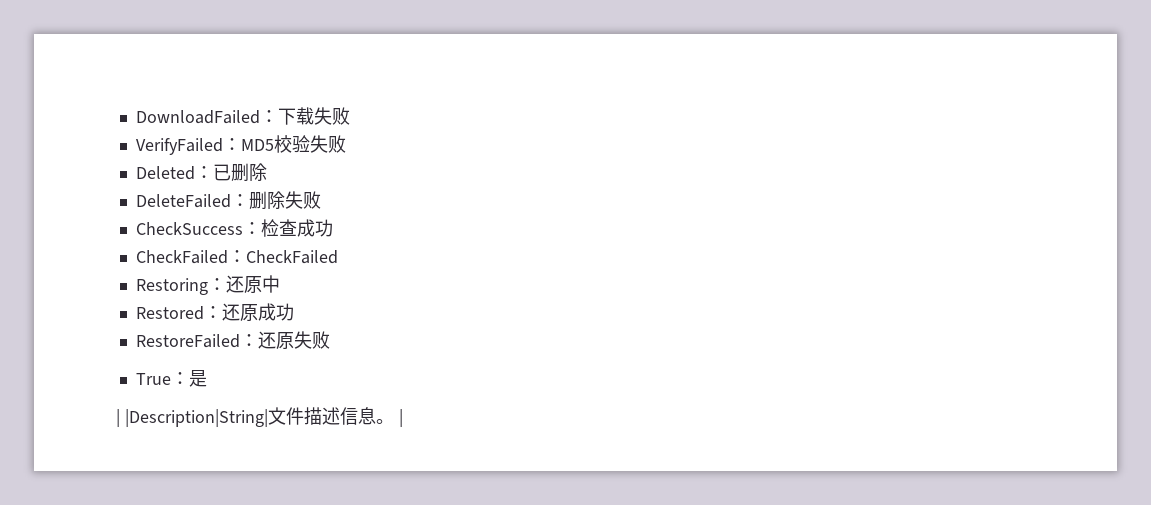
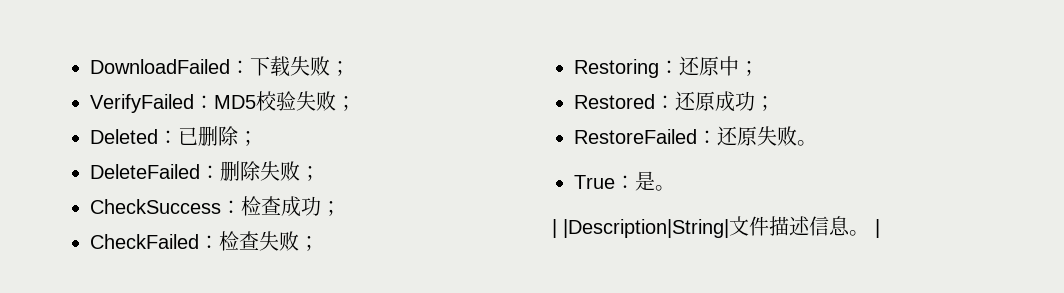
- DownloadFailed：下载失败
+ DownloadFailed：下载失败；
- VerifyFailed：MD5校验失败
+ VerifyFailed：MD5校验失败；
- Deleted：已删除
+ Deleted：已删除；
- DeleteFailed：删除失败
+ DeleteFailed：删除失败；
- CheckSuccess：检查成功
+ CheckSuccess：检查成功；
- CheckFailed：CheckFailed
+ CheckFailed：检查失败；
- Restoring：还原中
+ Restoring：还原中；
- Restored：还原成功
+ Restored：还原成功；
- RestoreFailed：还原失败
+ RestoreFailed：还原失败。
- True：是
+ True：是。

